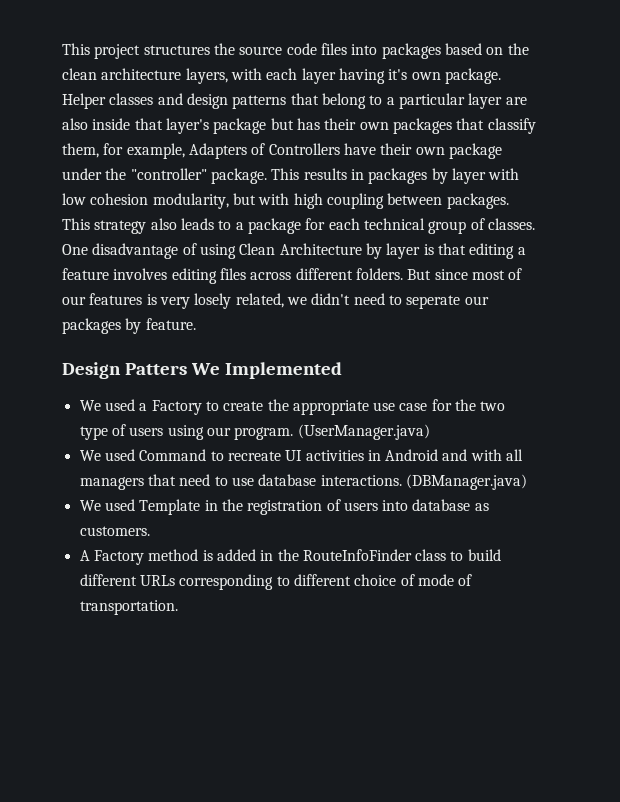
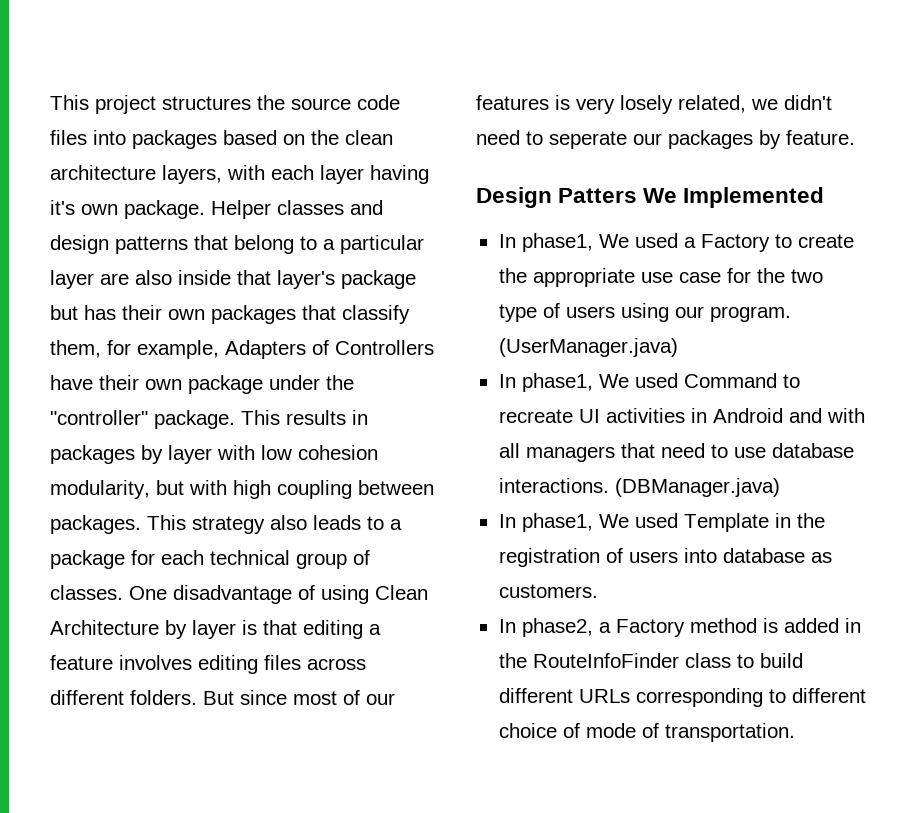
- We used a Factory to create the appropriate use case for the two type of users using our program.
+ In phase1, We used a Factory to create the appropriate use case for the two type of users using our program.
- We used Command to recreate UI activities in Android and with all managers that need to use database interactions.
+ In phase1, We used Command to recreate UI activities in Android and with all managers that need to use database interactions.
- We used Template in the registration of users into database as customers.
+ In phase1, We used Template in the registration of users into database as customers.
- A Factory method is added in the RouteInfoFinder class to build different URLs corresponding to different choice of mode of transportation.
+ In phase2, a Factory method is added in the RouteInfoFinder class to build different URLs corresponding to different choice of mode of transportation.

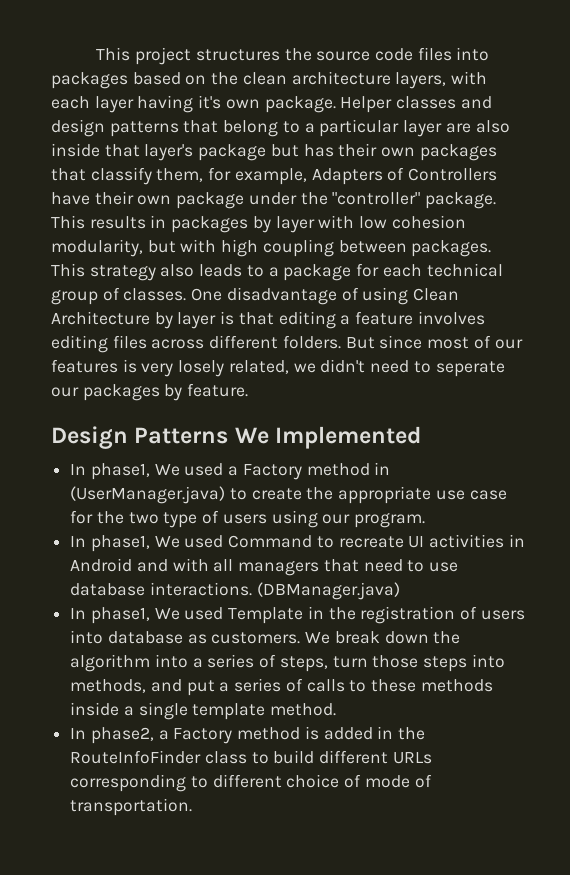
- Design Patters We Implemented
+ Design Patterns We Implemented
- In phase1, We used a Factory to create the appropriate use case for the two type of users using our program. (UserManager.java)
+ In phase1, We used a Factory method in (UserManager.java) to create the appropriate use case for the two type of users using our program.
+ We break down the algorithm into a series of steps, turn those steps into methods, and put a series of calls to these methods inside a single template method.

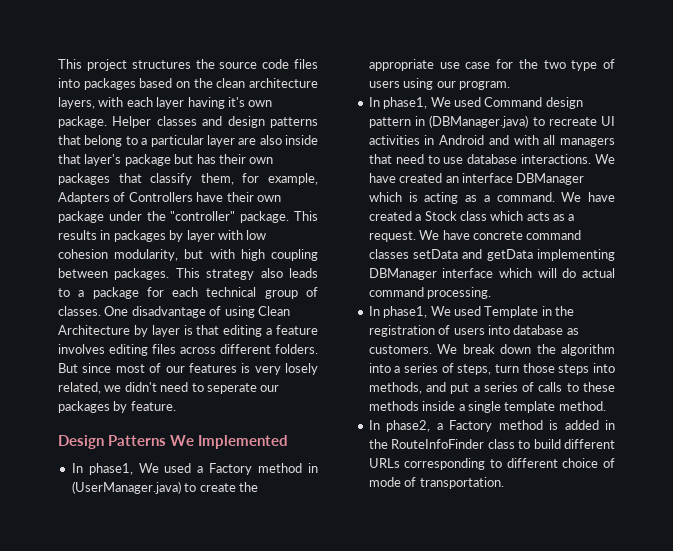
- In phase1, We used Command to recreate UI activities in Android and with all managers that need to use database interactions.
+ In phase1, We used Command design pattern in (DBManager.java) to recreate UI activities in Android and with all managers that need to use database interactions.
- (DBManager.java)
+ We have created an interface DBManager which is acting as a command. We have created a Stock class which acts as a request. We have concrete command classes setData and getData implementing DBManager interface which will do actual command processing.

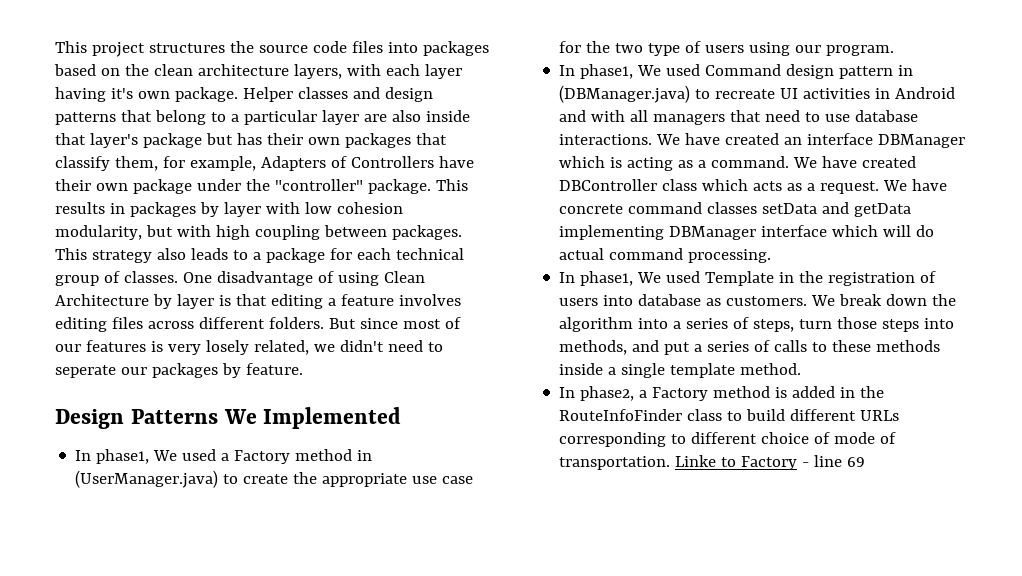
- We have created a Stock class which acts as a request.
+ We have created DBController class which acts as a request.
+ Linke to Factory - line 69

